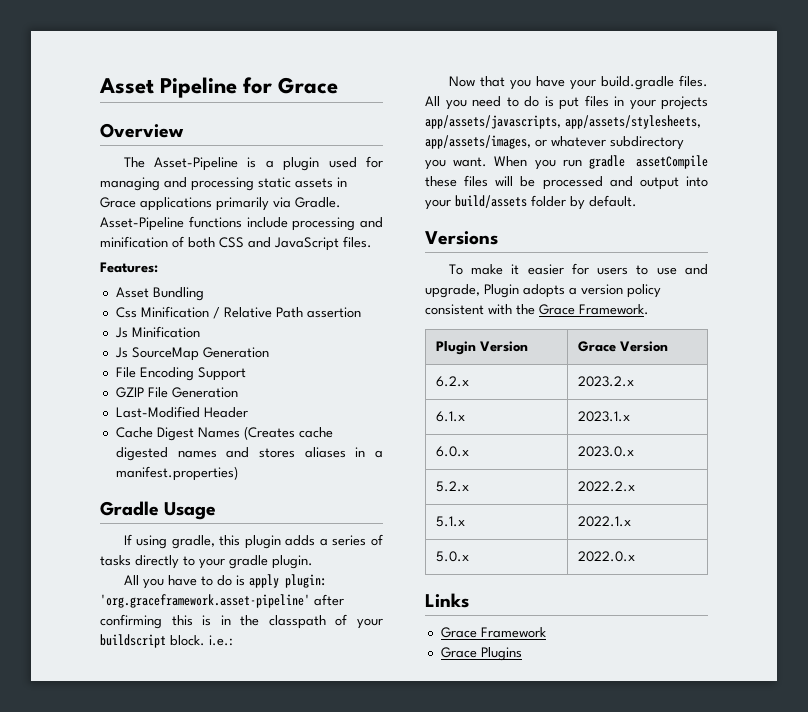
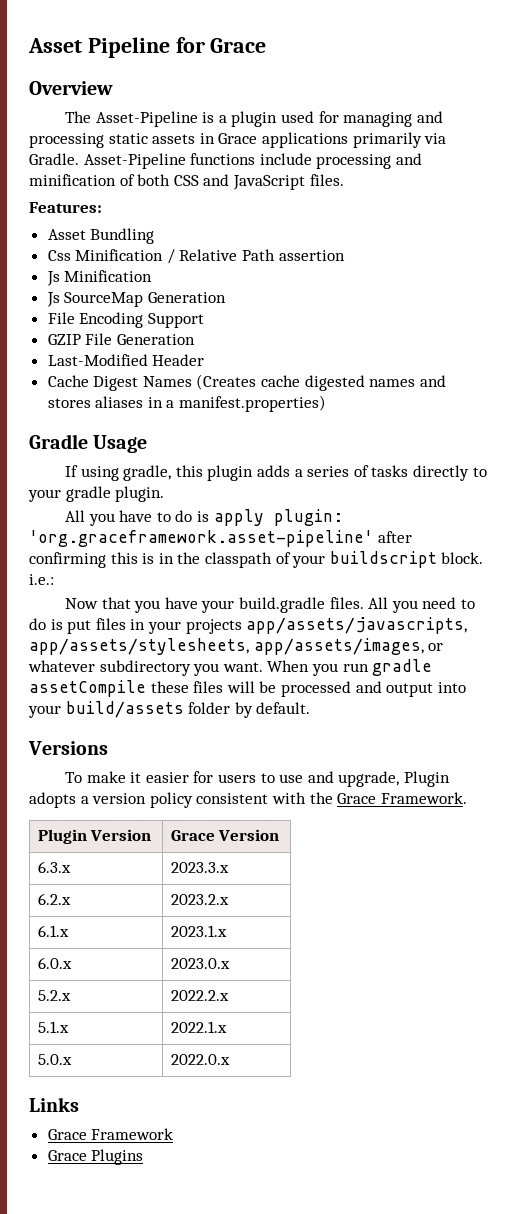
+ 6.3.x | 2023.3.x

